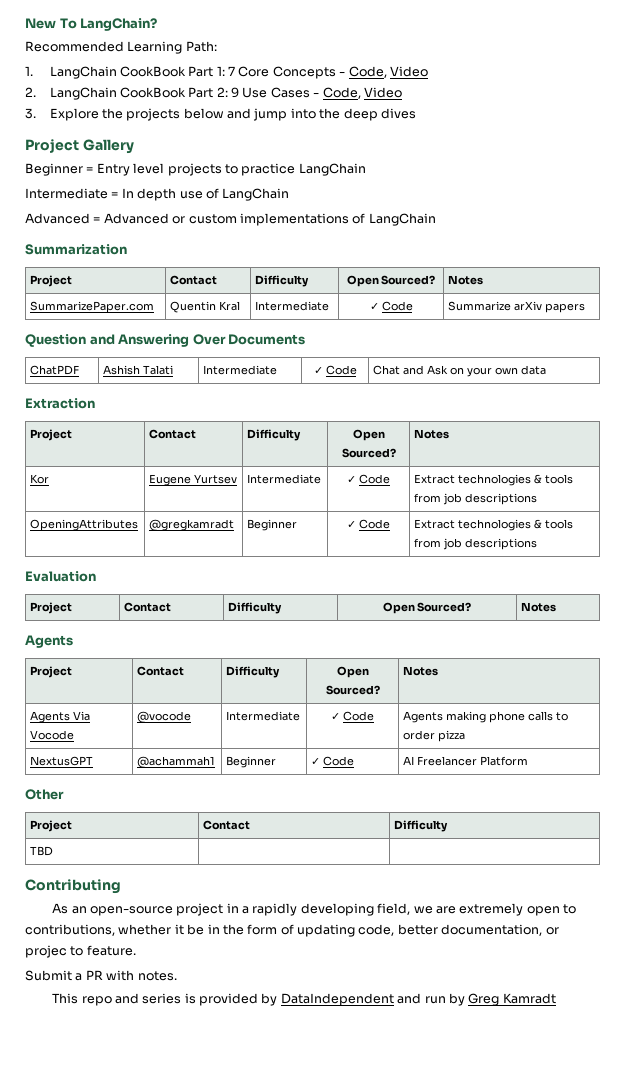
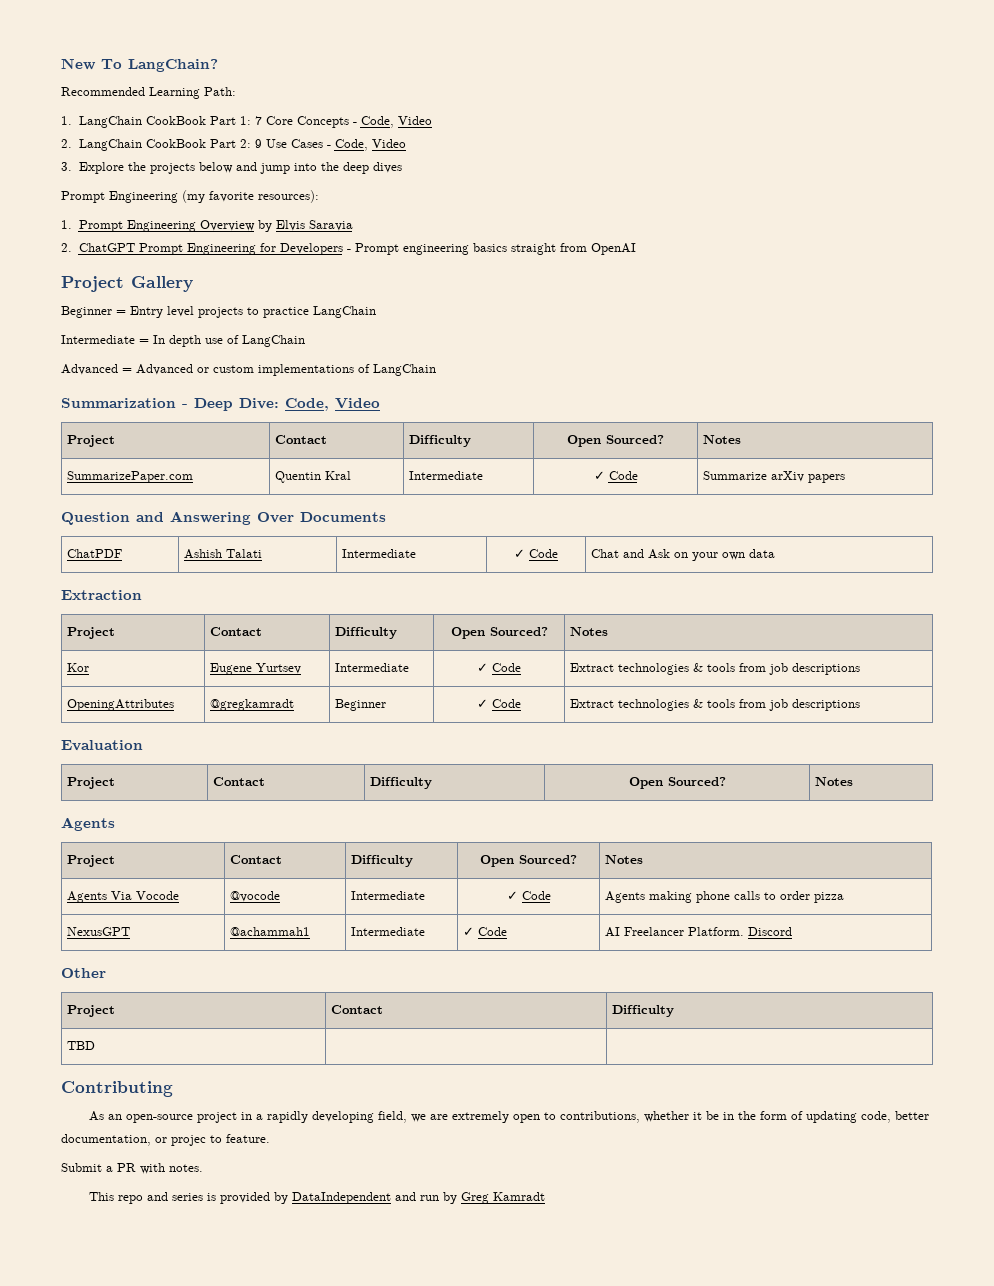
+ Prompt Engineering (my favorite resources):
+ 1. Prompt Engineering Overview by Elvis Saravia
+ 2. ChatGPT Prompt Engineering for Developers - Prompt engineering basics straight from OpenAI
- Summarization
+ Summarization - Deep Dive: Code, Video
- NextusGPT | @achammah1 | Beginner | ✓ Code | AI Freelancer Platform
+ NexusGPT | @achammah1 | Intermediate | ✓ Code | AI Freelancer Platform. Discord

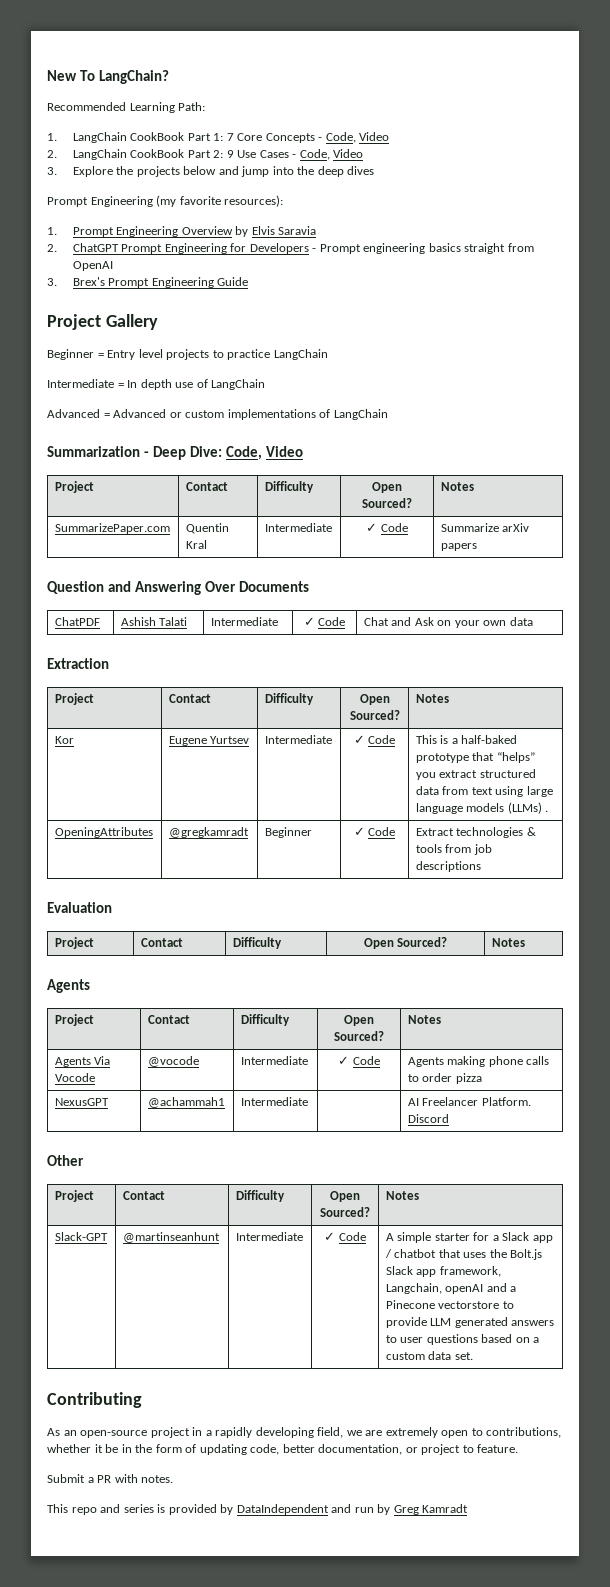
+ 3. Brex's Prompt Engineering Guide
- Kor | Eugene Yurtsev | Intermediate | ✓ Code | Extract technologies & tools from job descriptions
+ Kor | Eugene Yurtsev | Intermediate | ✓ Code | This is a half-baked prototype that “helps” you extract structured data from text using large language models (LLMs) .
- NexusGPT | @achammah1 | Intermediate | ✓ Code | AI Freelancer Platform. Discord
+ NexusGPT | @achammah1 | Intermediate | | AI Freelancer Platform. Discord
  Other
- Project | Contact | Difficulty
- TBD | |
+ Project | Contact | Difficulty | Open Sourced? | Notes
+ Slack-GPT | @martinseanhunt | Intermediate | ✓ Code | A simple starter for a Slack app / chatbot that uses the Bolt.js Slack app framework, Langchain, openAI and a Pinecone vectorstore to provide LLM generated answers to user questions based on a custom data set.
- As an open-source project in a rapidly developing field, we are extremely open to contributions, whether it be in the form of updating code, better documentation, or projec to feature.
+ As an open-source project in a rapidly developing field, we are extremely open to contributions, whether it be in the form of updating code, better documentation, or project to feature.

